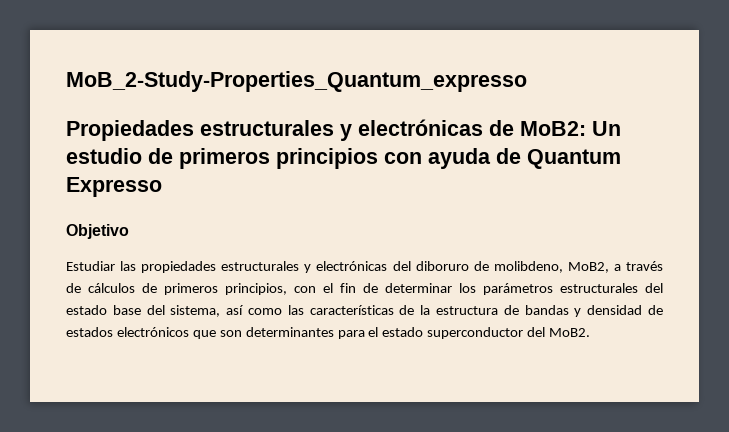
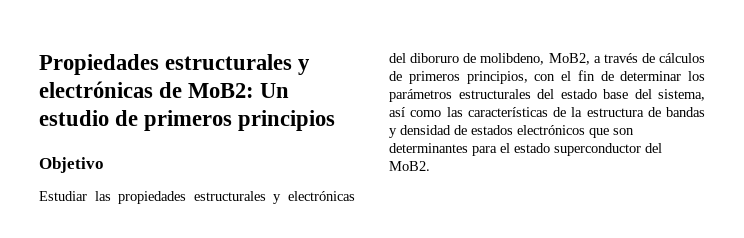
- MoB_2-Study-Properties_Quantum_expresso
- Propiedades estructurales y electrónicas de MoB2: Un estudio de primeros principios con ayuda de Quantum Expresso
+ Propiedades estructurales y electrónicas de MoB2: Un estudio de primeros principios

